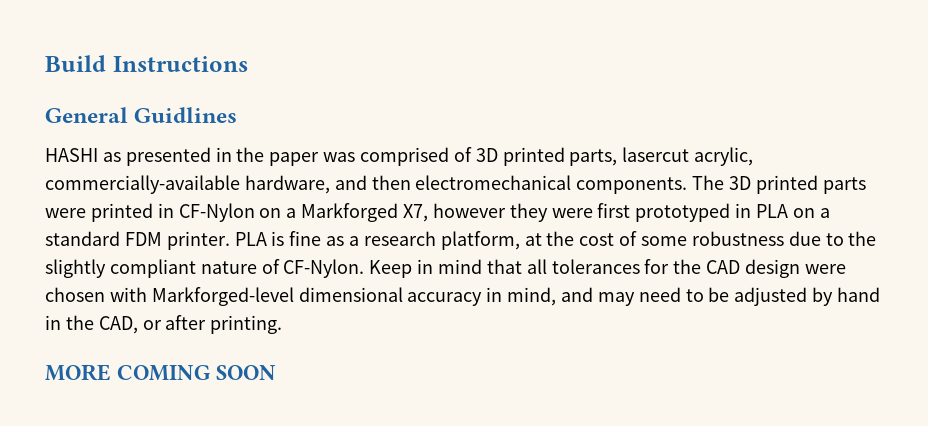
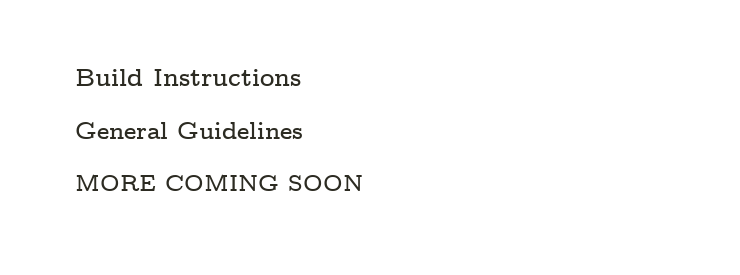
- General Guidlines
- HASHI as presented in the paper was comprised of 3D printed parts, lasercut acrylic, commercially-available hardware, and then electromechanical components. The 3D printed parts were printed in CF-Nylon on a Markforged X7, however they were first prototyped in PLA on a standard FDM printer. PLA is fine as a research platform, at the cost of some robustness due to the slightly compliant nature of CF-Nylon. Keep in mind that all tolerances for the CAD design were chosen with Markforged-level dimensional accuracy in mind, and may need to be adjusted by hand in the CAD, or after printing.
+ General Guidelines

